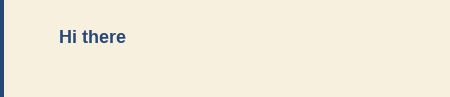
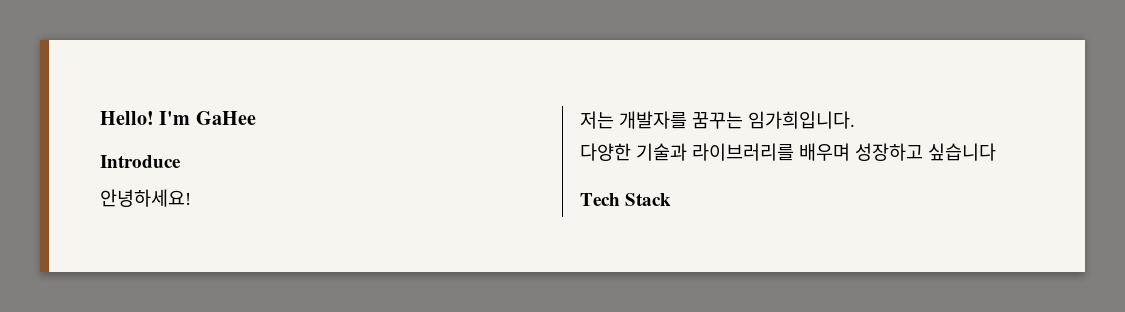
- Hi there
+ Hello! I'm GaHee
+ Introduce
+ 안녕하세요!
+ 저는 개발자를 꿈꾸는 임가희입니다.
+ 다양한 기술과 라이브러리를 배우며 성장하고 싶습니다
+ Tech Stack

